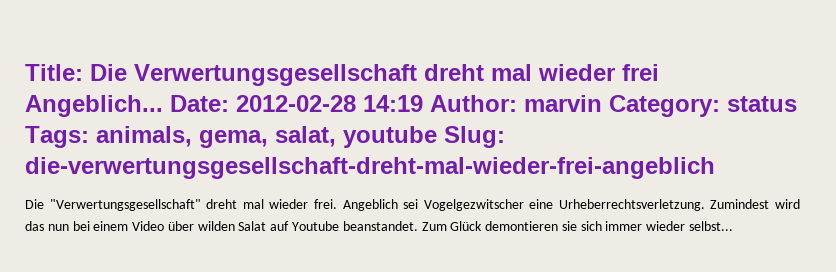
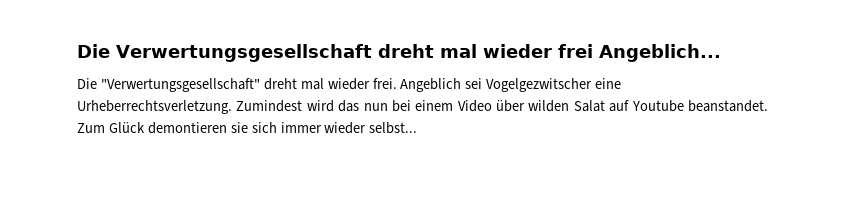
- Title: Die Verwertungsgesellschaft dreht mal wieder frei Angeblich... Date: 2012-02-28 14:19 Author: marvin Category: status Tags: animals, gema, salat, youtube Slug: die-verwertungsgesellschaft-dreht-mal-wieder-frei-angeblich
+ Die Verwertungsgesellschaft dreht mal wieder frei Angeblich...

